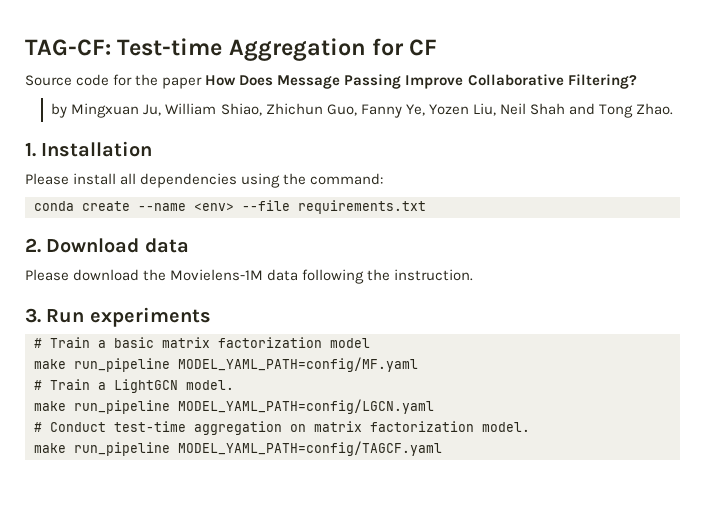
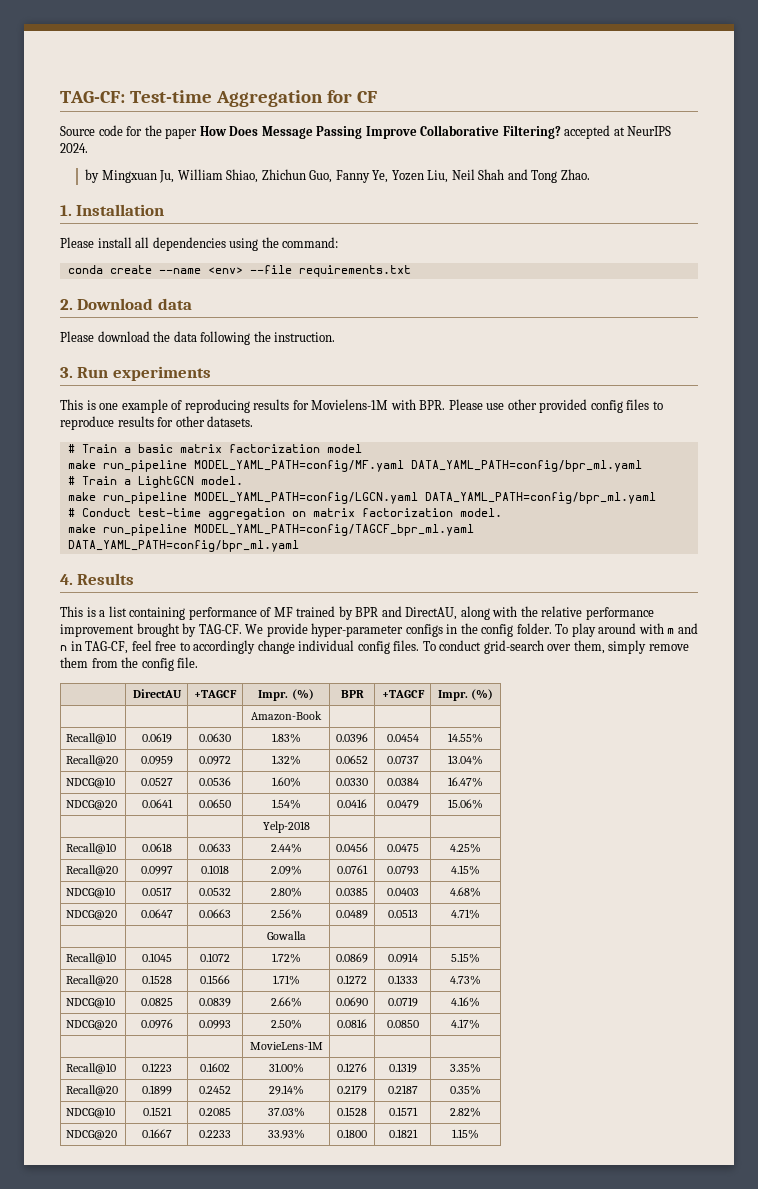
- Source code for the paper How Does Message Passing Improve Collaborative Filtering?
+ Source code for the paper How Does Message Passing Improve Collaborative Filtering? accepted at NeurIPS 2024.
- Please download the Movielens-1M data following the instruction.
+ Please download the data following the instruction.
+ This is one example of reproducing results for Movielens-1M with BPR. Please use other provided config files to reproduce results for other datasets.
- make run_pipeline MODEL_YAML_PATH=config/MF.yaml
+ make run_pipeline MODEL_YAML_PATH=config/MF.yaml DATA_YAML_PATH=config/bpr_ml.yaml
- make run_pipeline MODEL_YAML_PATH=config/LGCN.yaml
+ make run_pipeline MODEL_YAML_PATH=config/LGCN.yaml DATA_YAML_PATH=config/bpr_ml.yaml
- make run_pipeline MODEL_YAML_PATH=config/TAGCF.yaml
+ make run_pipeline MODEL_YAML_PATH=config/TAGCF_bpr_ml.yaml DATA_YAML_PATH=config/bpr_ml.yaml
+ 4. Results
+ This is a list containing performance of MF trained by BPR and DirectAU, along with the relative performance improvement brought by TAG-CF. We provide hyper-parameter configs in the config folder. To play around with m and n in TAG-CF, feel free to accordingly change individual config files. To conduct grid-search over them, simply remove them from the config file.
+ | DirectAU | +TAGCF | Impr. (%) | BPR | +TAGCF | Impr. (%)
+ | | | Amazon-Book | | |
+ Recall@10 | 0.0619 | 0.0630 | 1.83% | 0.0396 | 0.0454 | 14.55%
+ Recall@20 | 0.0959 | 0.0972 | 1.32% | 0.0652 | 0.0737 | 13.04%
+ NDCG@10 | 0.0527 | 0.0536 | 1.60% | 0.0330 | 0.0384 | 16.47%
+ NDCG@20 | 0.0641 | 0.0650 | 1.54% | 0.0416 | 0.0479 | 15.06%
+ | | | Yelp-2018 | | |
+ Recall@10 | 0.0618 | 0.0633 | 2.44% | 0.0456 | 0.0475 | 4.25%
+ Recall@20 | 0.0997 | 0.1018 | 2.09% | 0.0761 | 0.0793 | 4.15%
+ NDCG@10 | 0.0517 | 0.0532 | 2.80% | 0.0385 | 0.0403 | 4.68%
+ NDCG@20 | 0.0647 | 0.0663 | 2.56% | 0.0489 | 0.0513 | 4.71%
+ | | | Gowalla | | |
+ Recall@10 | 0.1045 | 0.1072 | 1.72% | 0.0869 | 0.0914 | 5.15%
+ Recall@20 | 0.1528 | 0.1566 | 1.71% | 0.1272 | 0.1333 | 4.73%
+ NDCG@10 | 0.0825 | 0.0839 | 2.66% | 0.0690 | 0.0719 | 4.16%
+ NDCG@20 | 0.0976 | 0.0993 | 2.50% | 0.0816 | 0.0850 | 4.17%
+ | | | MovieLens-1M | | |
+ Recall@10 | 0.1223 | 0.1602 | 31.00% | 0.1276 | 0.1319 | 3.35%
+ Recall@20 | 0.1899 | 0.2452 | 29.14% | 0.2179 | 0.2187 | 0.35%
+ NDCG@10 | 0.1521 | 0.2085 | 37.03% | 0.1528 | 0.1571 | 2.82%
+ NDCG@20 | 0.1667 | 0.2233 | 33.93% | 0.1800 | 0.1821 | 1.15%

